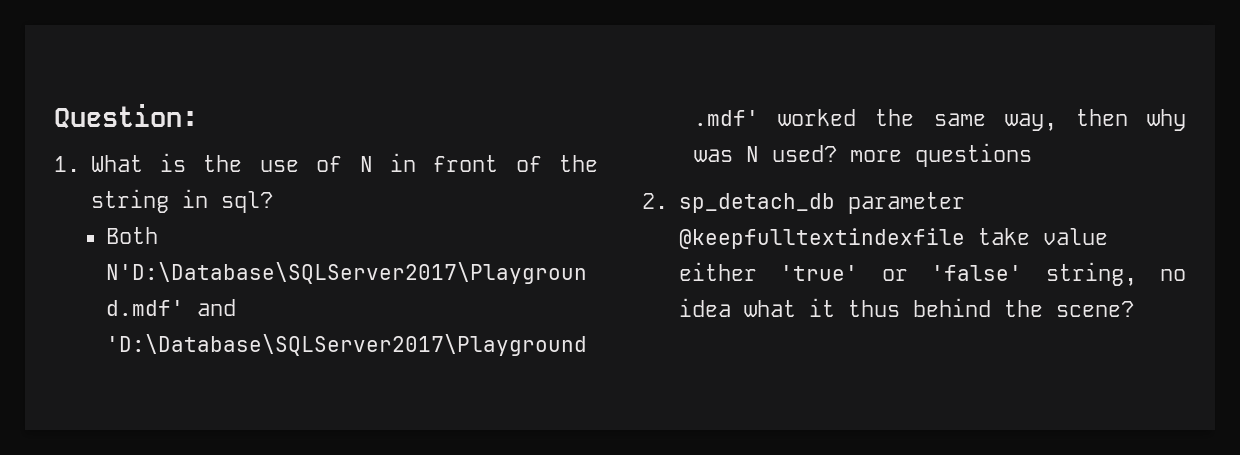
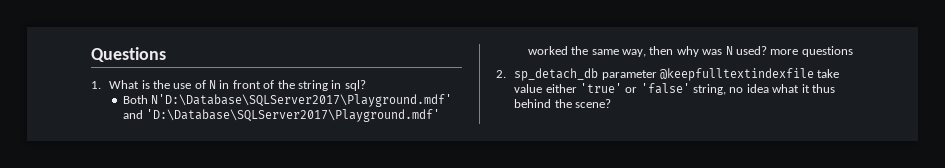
- Question:
+ Questions

